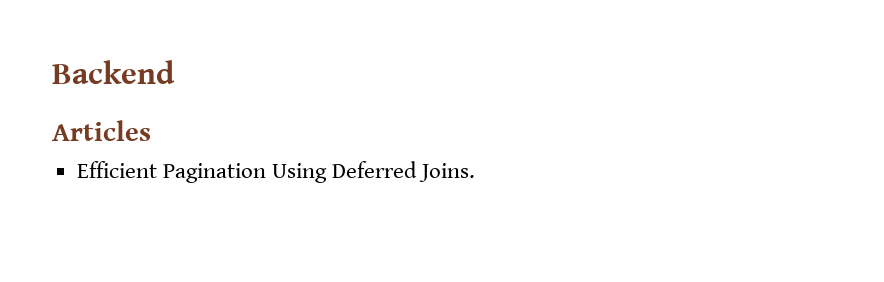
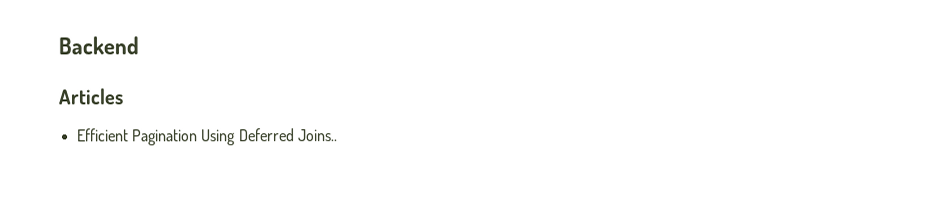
- Efficient Pagination Using Deferred Joins.
+ Efficient Pagination Using Deferred Joins..

